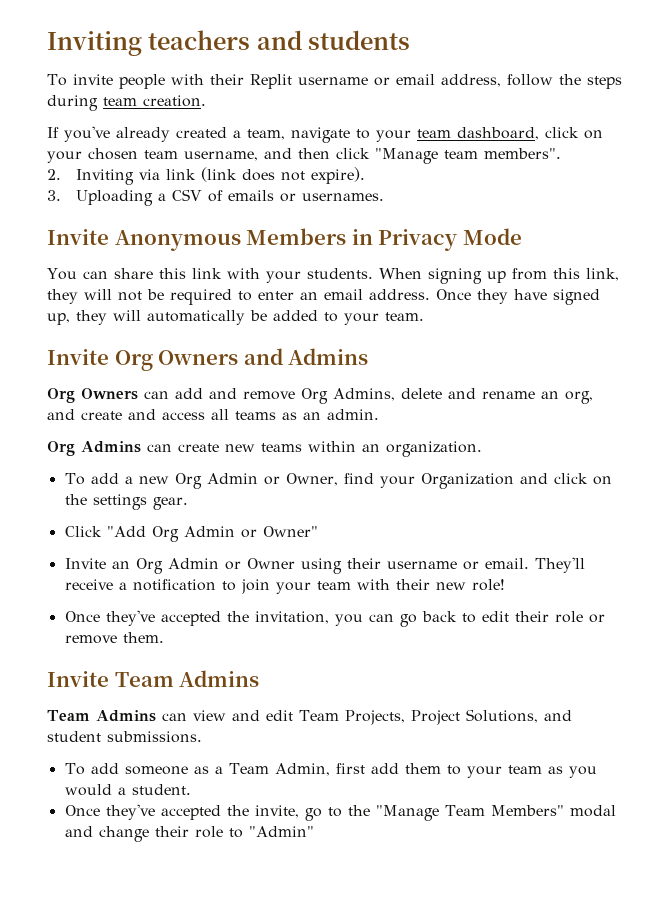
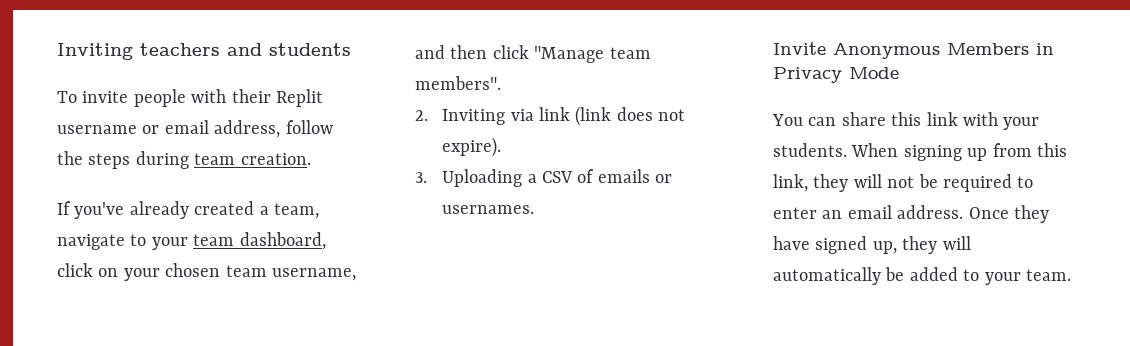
- Invite Org Owners and Admins
- Org Owners can add and remove Org Admins, delete and rename an org, and create and access all teams as an admin.
- Org Admins can create new teams within an organization.
- To add a new Org Admin or Owner, find your Organization and click on the settings gear.
- Click "Add Org Admin or Owner"
- Invite an Org Admin or Owner using their username or email. They'll receive a notification to join your team with their new role!
- Once they've accepted the invitation, you can go back to edit their role or remove them.
- Invite Team Admins
- Team Admins can view and edit Team Projects, Project Solutions, and student submissions.
- To add someone as a Team Admin, first add them to your team as you would a student.
- Once they've accepted the invite, go to the "Manage Team Members" modal and change their role to "Admin"

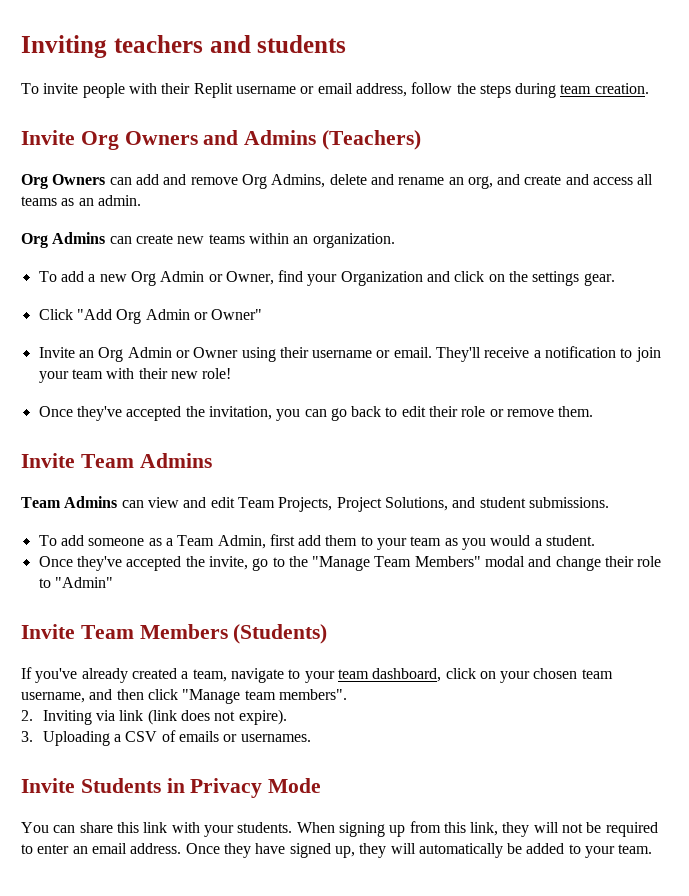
+ Invite Org Owners and Admins (Teachers)
+ Org Owners can add and remove Org Admins, delete and rename an org, and create and access all teams as an admin.
+ Org Admins can create new teams within an organization.
+ To add a new Org Admin or Owner, find your Organization and click on the settings gear.
+ Click "Add Org Admin or Owner"
+ Invite an Org Admin or Owner using their username or email. They'll receive a notification to join your team with their new role!
+ Once they've accepted the invitation, you can go back to edit their role or remove them.
+ Invite Team Admins
+ Team Admins can view and edit Team Projects, Project Solutions, and student submissions.
+ To add someone as a Team Admin, first add them to your team as you would a student.
+ Once they've accepted the invite, go to the "Manage Team Members" modal and change their role to "Admin"
+ Invite Team Members (Students)
- Invite Anonymous Members in Privacy Mode
+ Invite Students in Privacy Mode

